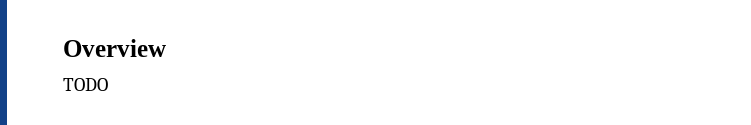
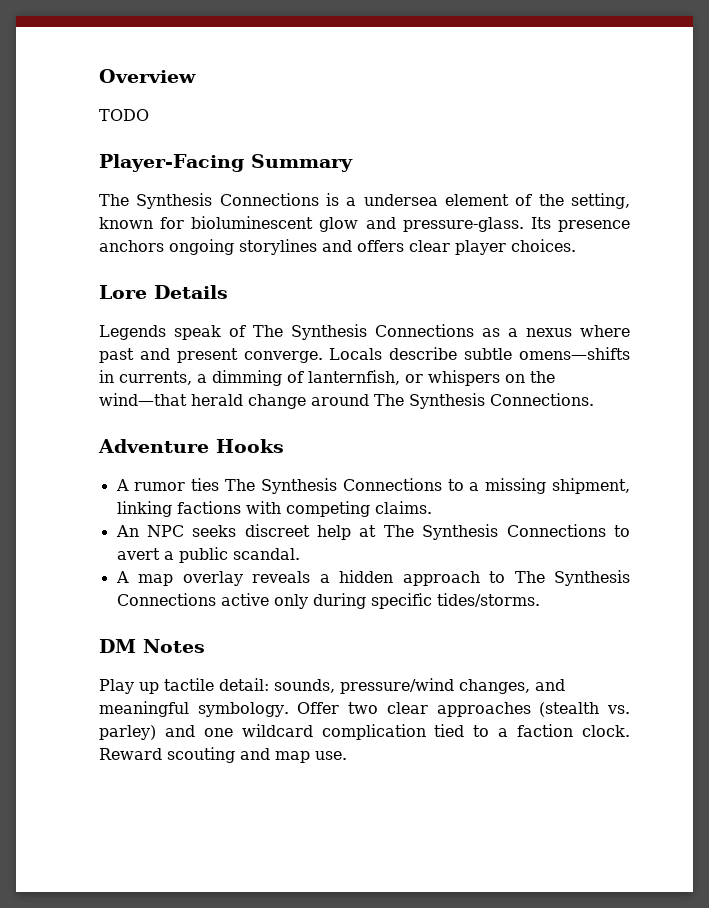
+ Player-Facing Summary
+ The Synthesis Connections is a undersea element of the setting, known for bioluminescent glow and pressure-glass. Its presence anchors ongoing storylines and offers clear player choices.
+ Lore Details
+ Legends speak of The Synthesis Connections as a nexus where past and present converge. Locals describe subtle omens—shifts in currents, a dimming of lanternfish, or whispers on the wind—that herald change around The Synthesis Connections.
+ Adventure Hooks
+ A rumor ties The Synthesis Connections to a missing shipment, linking factions with competing claims.
+ An NPC seeks discreet help at The Synthesis Connections to avert a public scandal.
+ A map overlay reveals a hidden approach to The Synthesis Connections active only during specific tides/storms.
+ DM Notes
+ Play up tactile detail: sounds, pressure/wind changes, and meaningful symbology. Offer two clear approaches (stealth vs. parley) and one wildcard complication tied to a faction clock. Reward scouting and map use.

